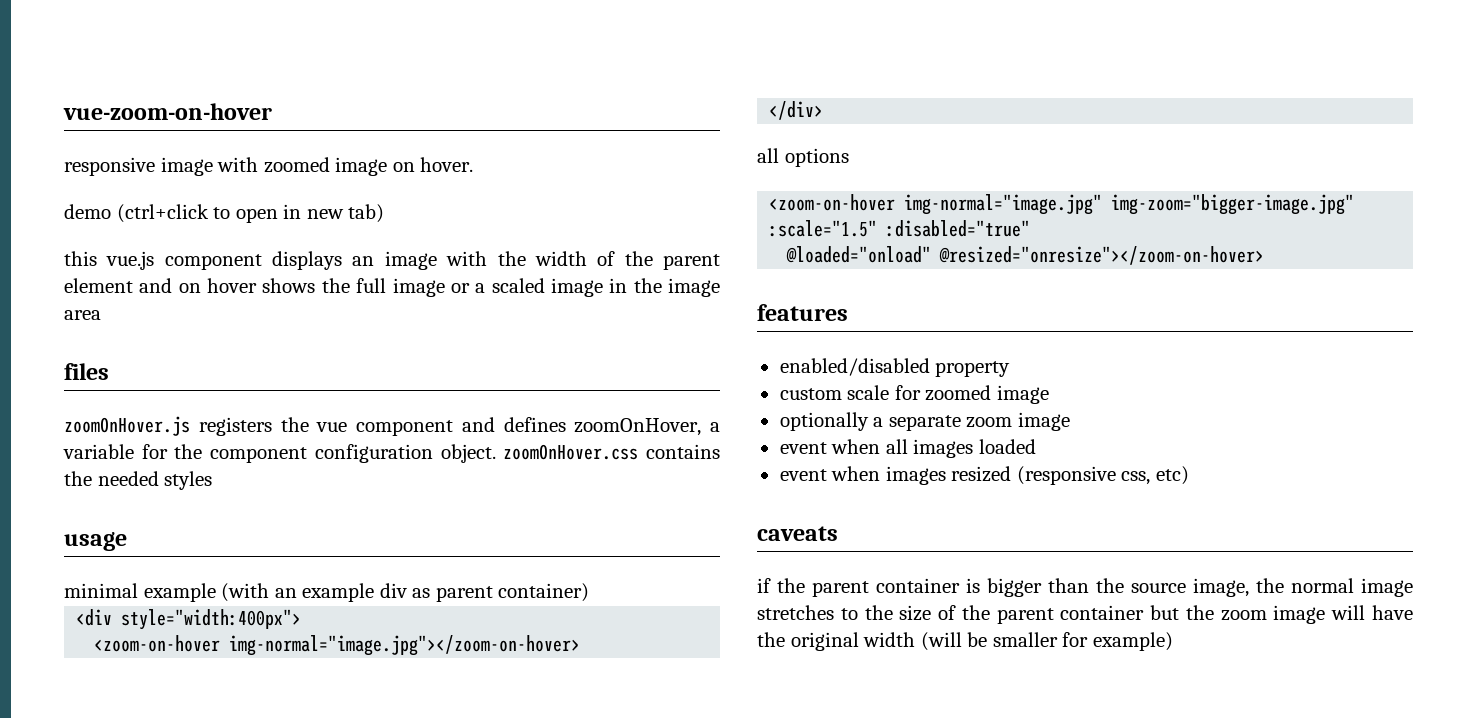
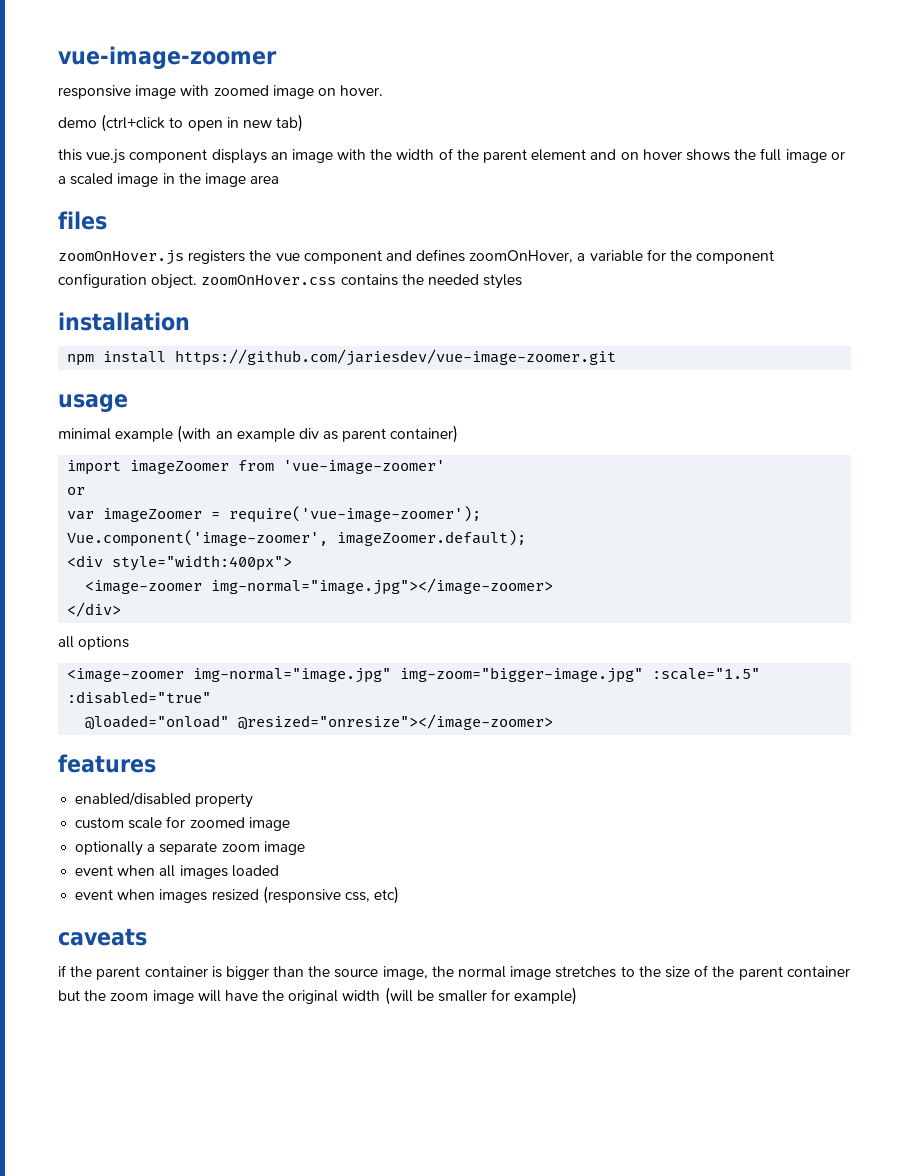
- vue-zoom-on-hover
+ vue-image-zoomer
+ installation
+ npm install https://github.com/jariesdev/vue-image-zoomer.git
+ import imageZoomer from 'vue-image-zoomer'
+ or
+ var imageZoomer = require('vue-image-zoomer');
+ Vue.component('image-zoomer', imageZoomer.default);
- <zoom-on-hover img-normal="image.jpg"></zoom-on-hover>
+ <image-zoomer img-normal="image.jpg"></image-zoomer>
- <zoom-on-hover img-normal="image.jpg" img-zoom="bigger-image.jpg" :scale="1.5" :disabled="true"
+ <image-zoomer img-normal="image.jpg" img-zoom="bigger-image.jpg" :scale="1.5" :disabled="true"
- @loaded="onload" @resized="onresize"></zoom-on-hover>
+ @loaded="onload" @resized="onresize"></image-zoomer>

